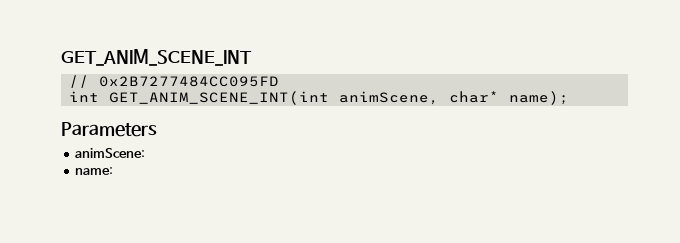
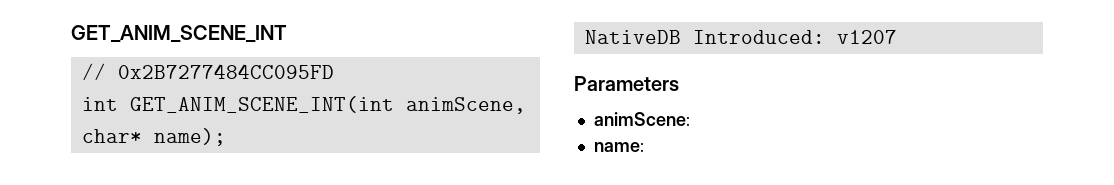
+ NativeDB Introduced: v1207

